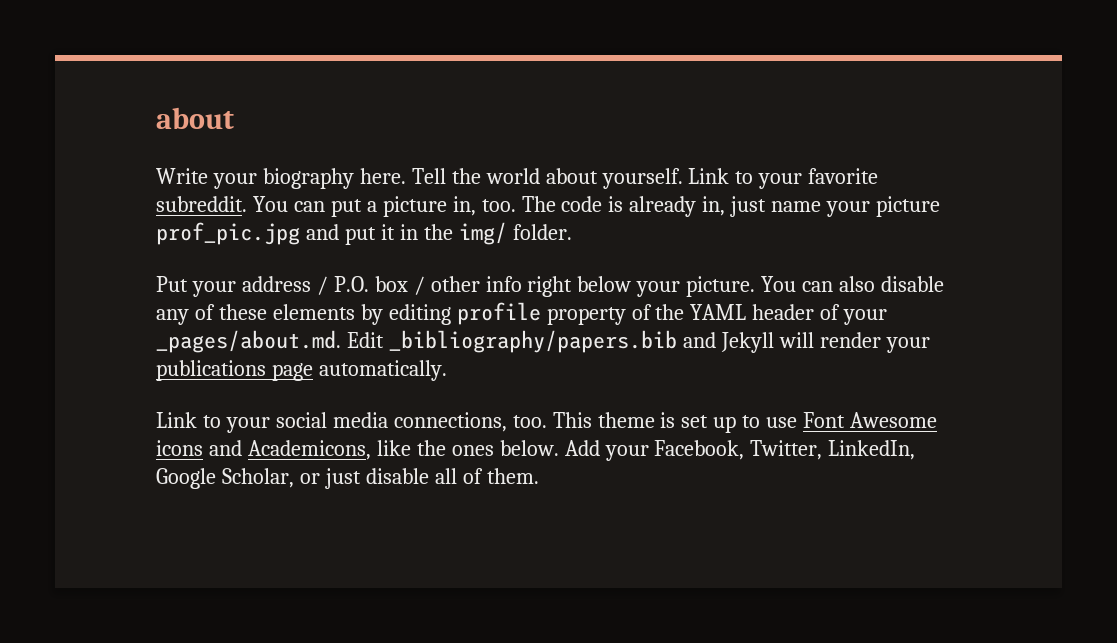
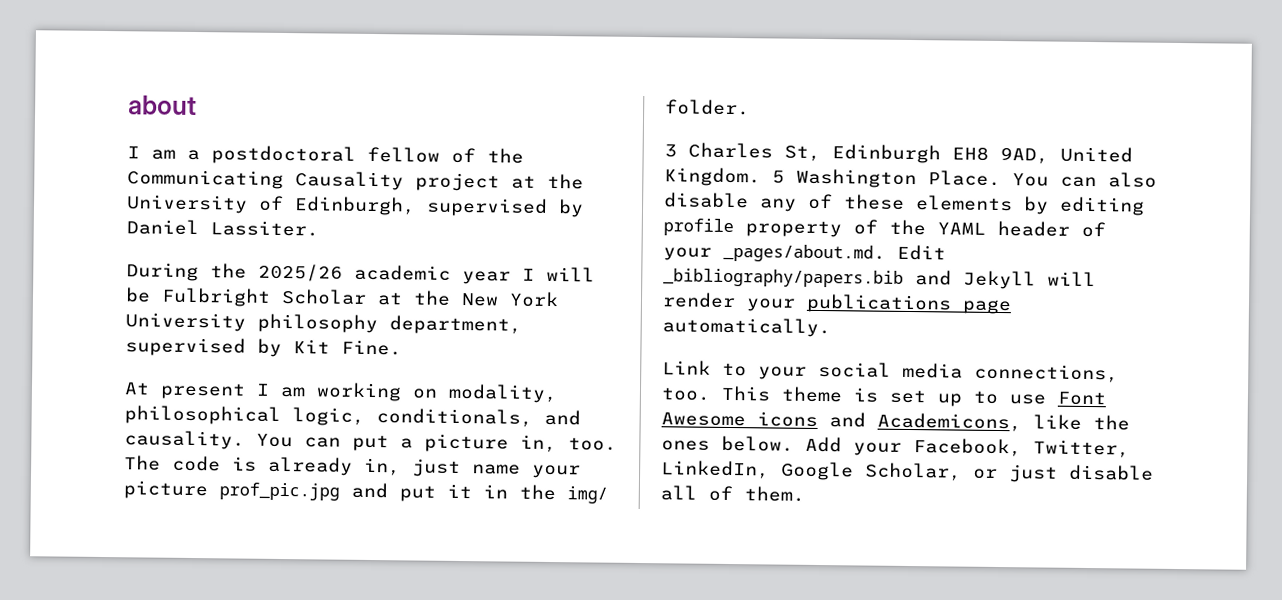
- Write your biography here. Tell the world about yourself. Link to your favorite subreddit.
+ I am a postdoctoral fellow of the Communicating Causality project at the University of Edinburgh, supervised by Daniel Lassiter.
+ During the 2025/26 academic year I will be Fulbright Scholar at the New York University philosophy department, supervised by Kit Fine.
+ At present I am working on modality, philosophical logic, conditionals, and causality.
- Put your address / P.O. box / other info right below your picture.
+ 3 Charles St, Edinburgh EH8 9AD, United Kingdom. 5 Washington Place.

